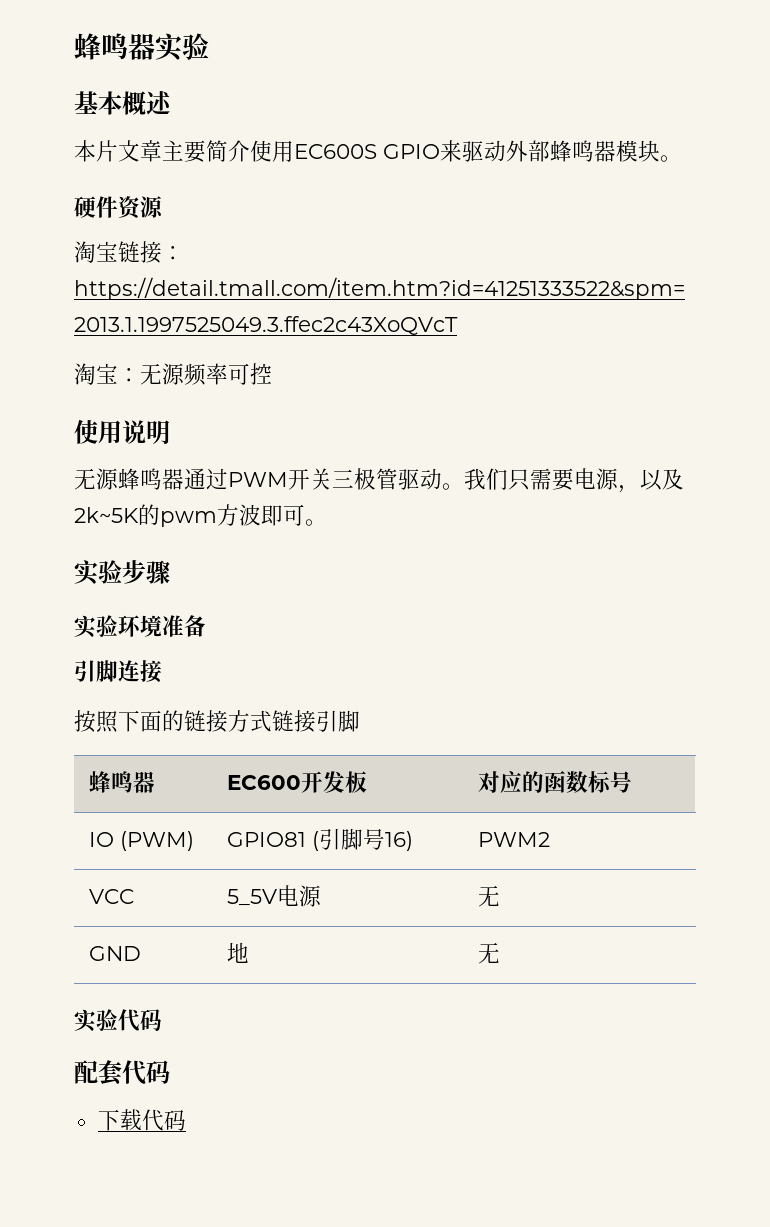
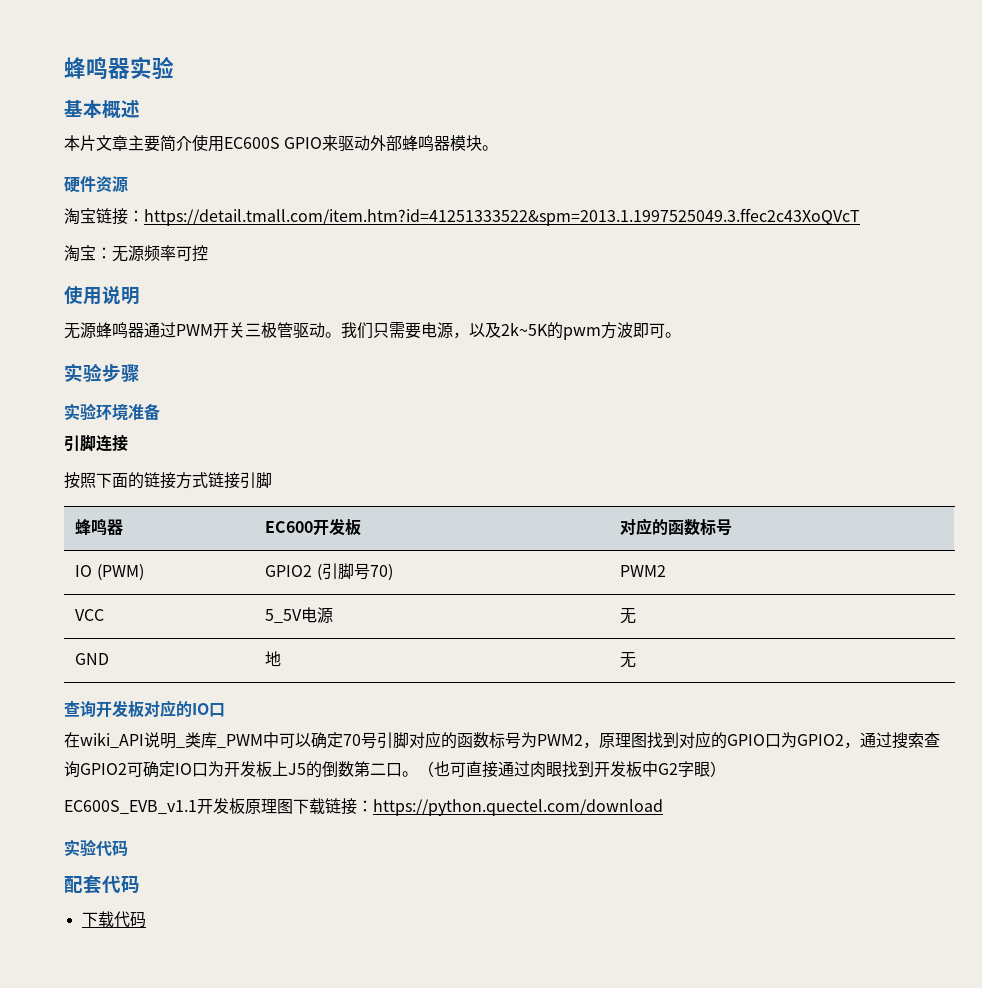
- IO (PWM) | GPIO81 (引脚号16) | PWM2
+ IO (PWM) | GPIO2 (引脚号70) | PWM2
+ 查询开发板对应的IO口
+ 在wiki_API说明_类库_PWM中可以确定70号引脚对应的函数标号为PWM2，原理图找到对应的GPIO口为GPIO2，通过搜索查询GPIO2可确定IO口为开发板上J5的倒数第二口。（也可直接通过肉眼找到开发板中G2字眼）
+ EC600S_EVB_v1.1开发板原理图下载链接：https://python.quectel.com/download

